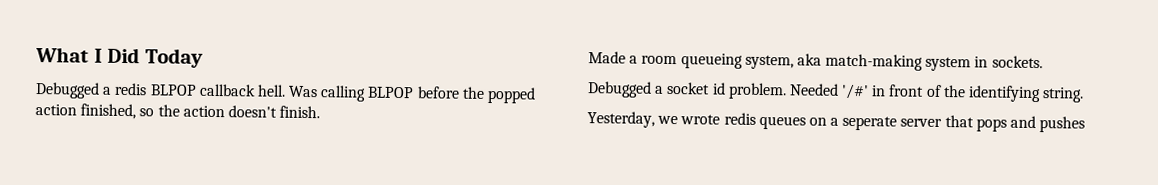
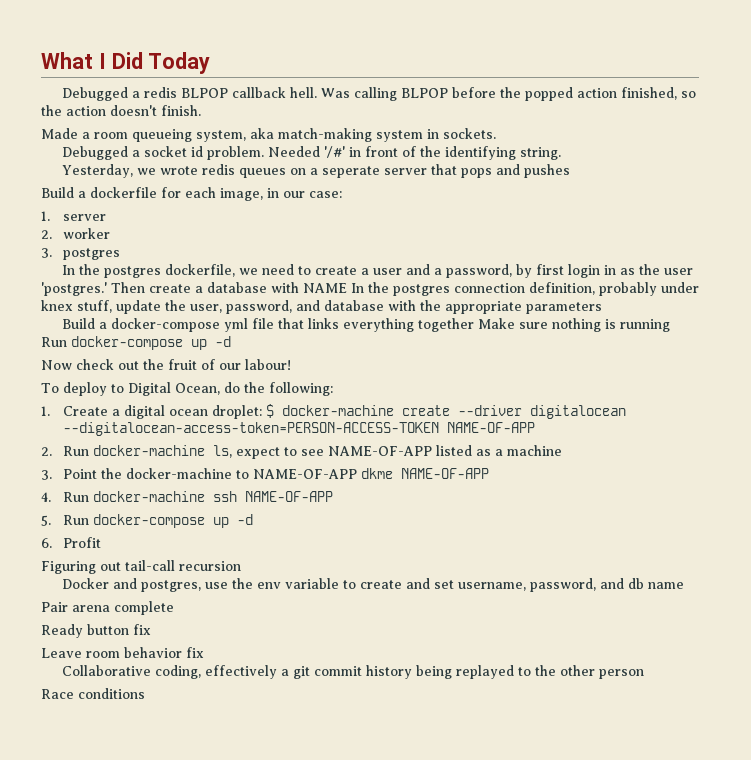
+ Build a dockerfile for each image, in our case:
+ 1. server
+ 2. worker
+ 3. postgres
+ In the postgres dockerfile, we need to create a user and a password, by first login in as the user 'postgres.' Then create a database with NAME In the postgres connection definition, probably under knex stuff, update the user, password, and database with the appropriate parameters
+ Build a docker-compose yml file that links everything together Make sure nothing is running Run docker-compose up -d
+ Now check out the fruit of our labour!
+ To deploy to Digital Ocean, do the following:
+ 1. Create a digital ocean droplet: $ docker-machine create --driver digitalocean --digitalocean-access-token=PERSON-ACCESS-TOKEN NAME-OF-APP
+ 2. Run docker-machine ls, expect to see NAME-OF-APP listed as a machine
+ 3. Point the docker-machine to NAME-OF-APP dkme NAME-OF-APP
+ 4. Run docker-machine ssh NAME-OF-APP
+ 5. Run docker-compose up -d
+ 6. Profit
+ Figuring out tail-call recursion
+ Docker and postgres, use the env variable to create and set username, password, and db name
+ Pair arena complete
+ Ready button fix
+ Leave room behavior fix
+ Collaborative coding, effectively a git commit history being replayed to the other person
+ Race conditions

